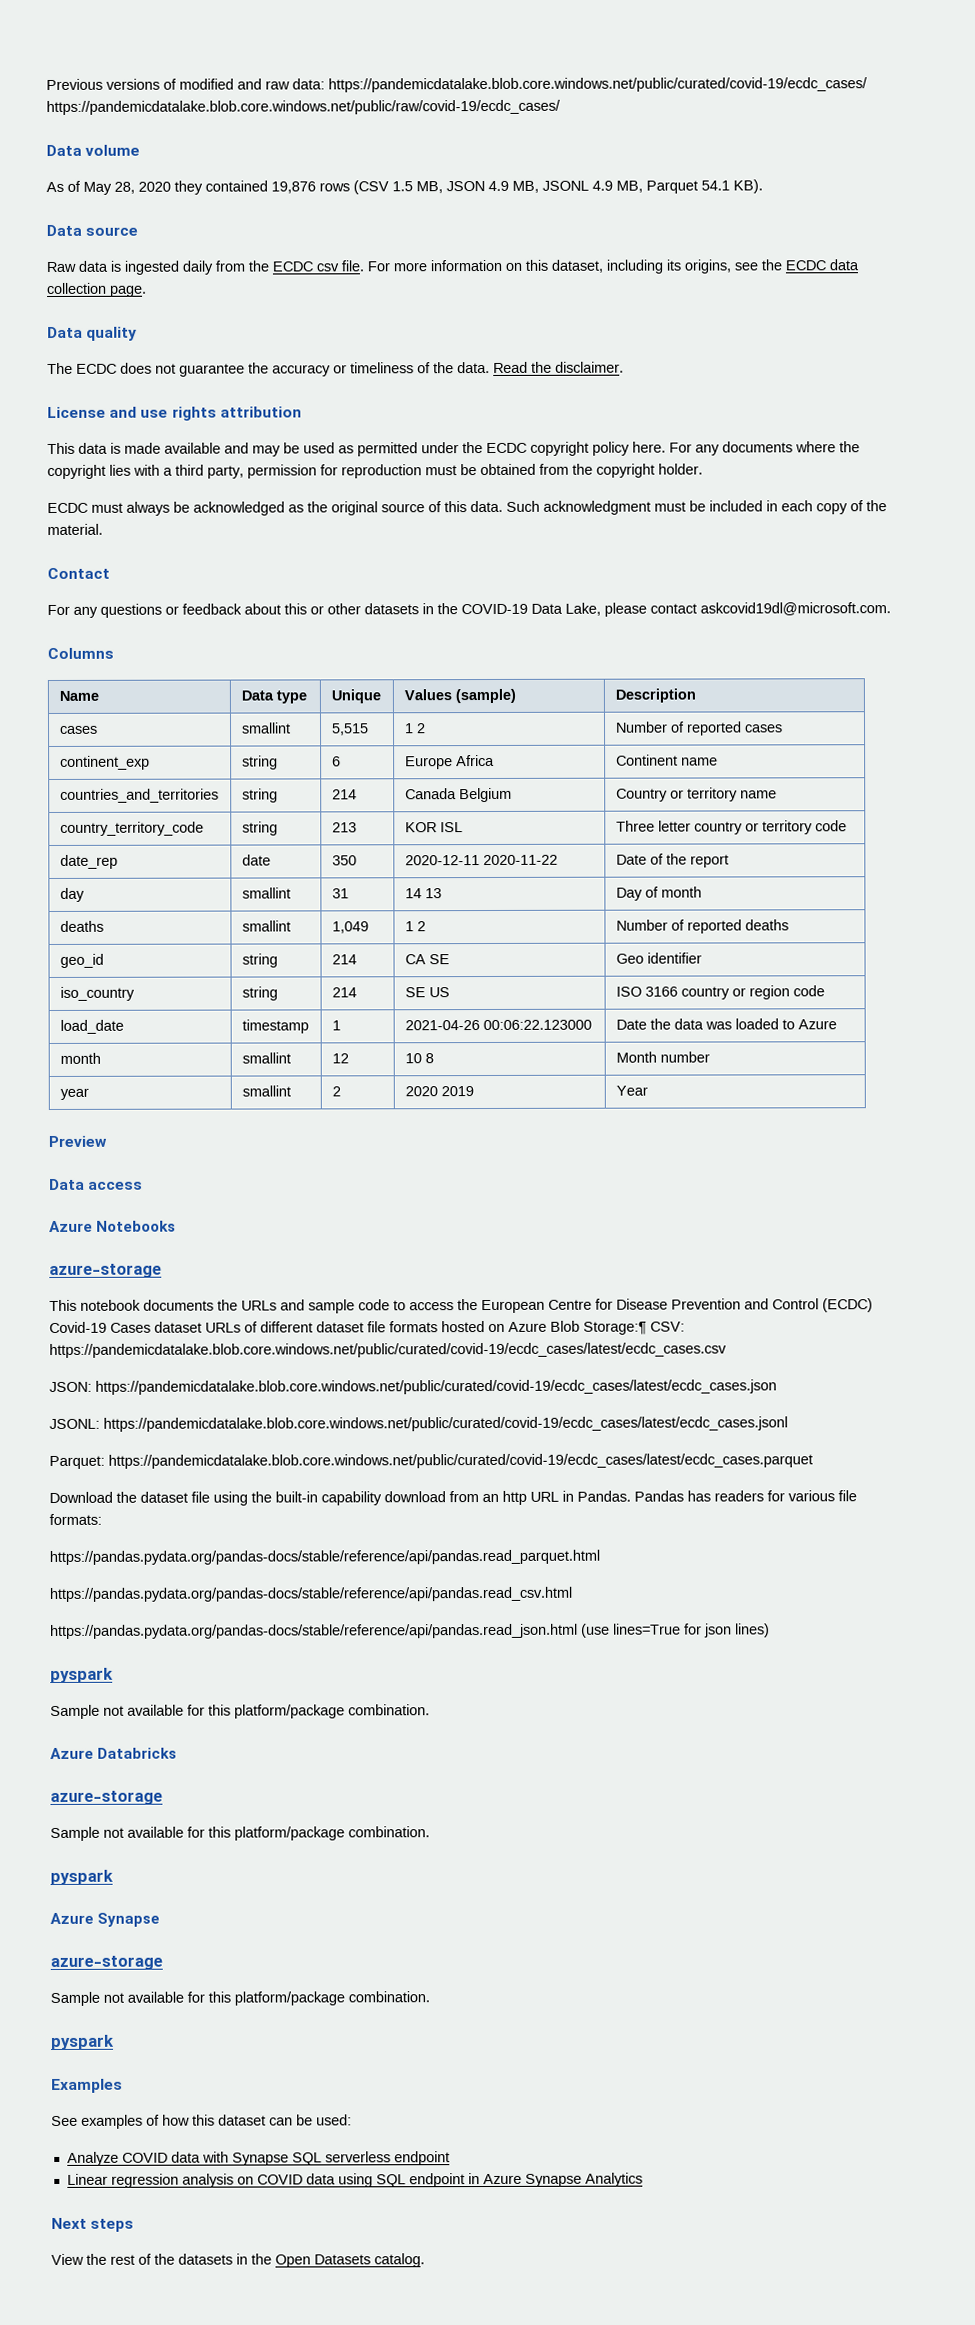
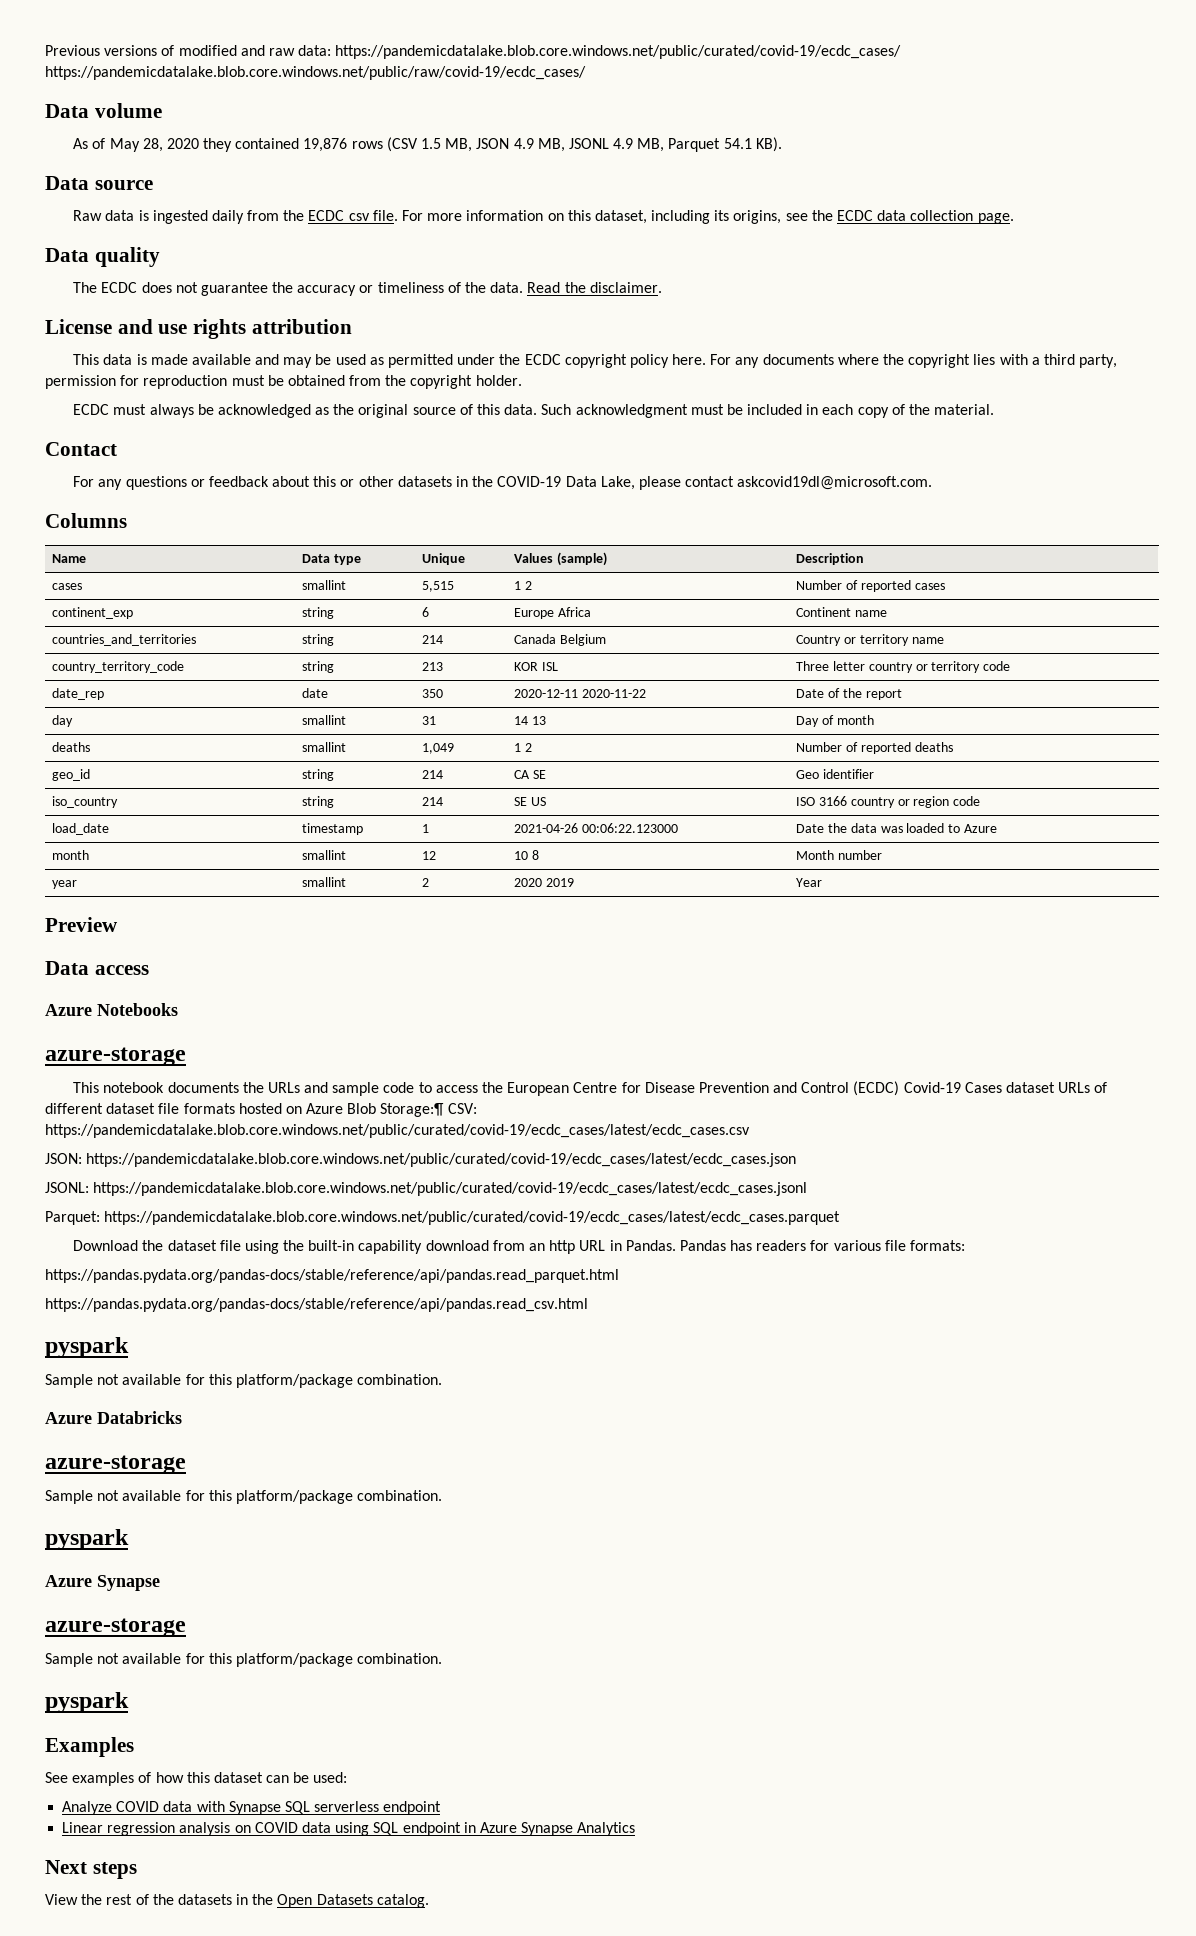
- https://pandas.pydata.org/pandas-docs/stable/reference/api/pandas.read_json.html (use lines=True for json lines)

